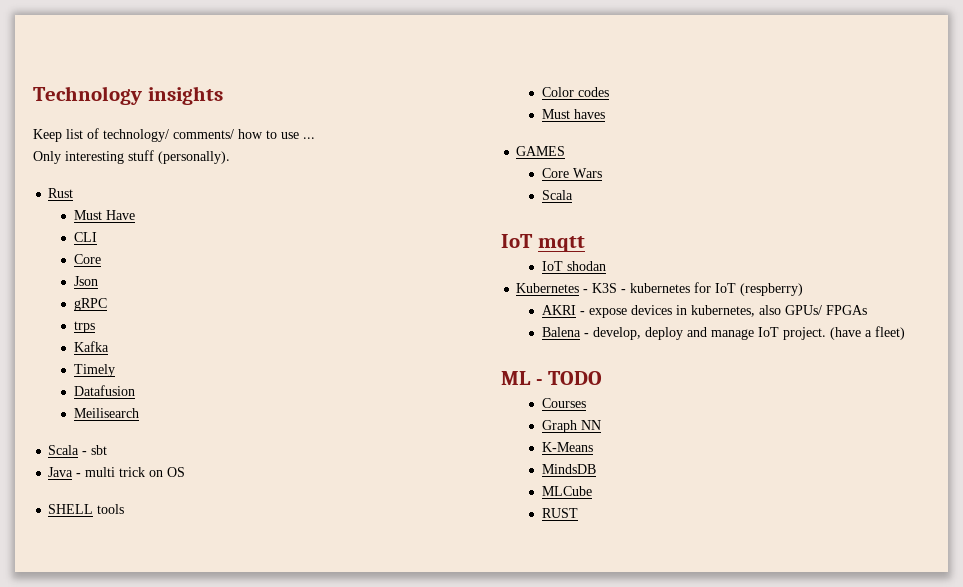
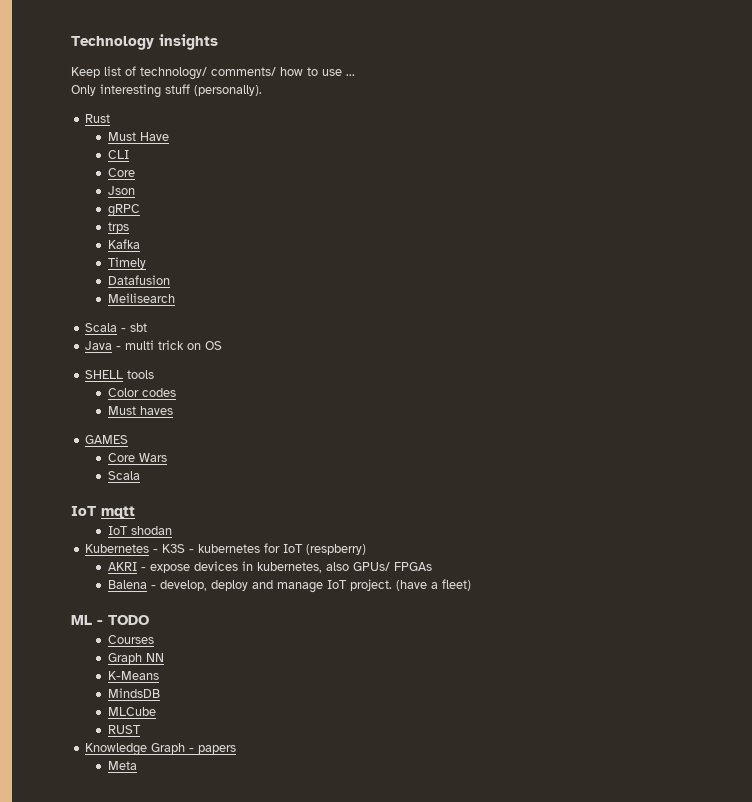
+ Knowledge Graph - papers
+ Meta

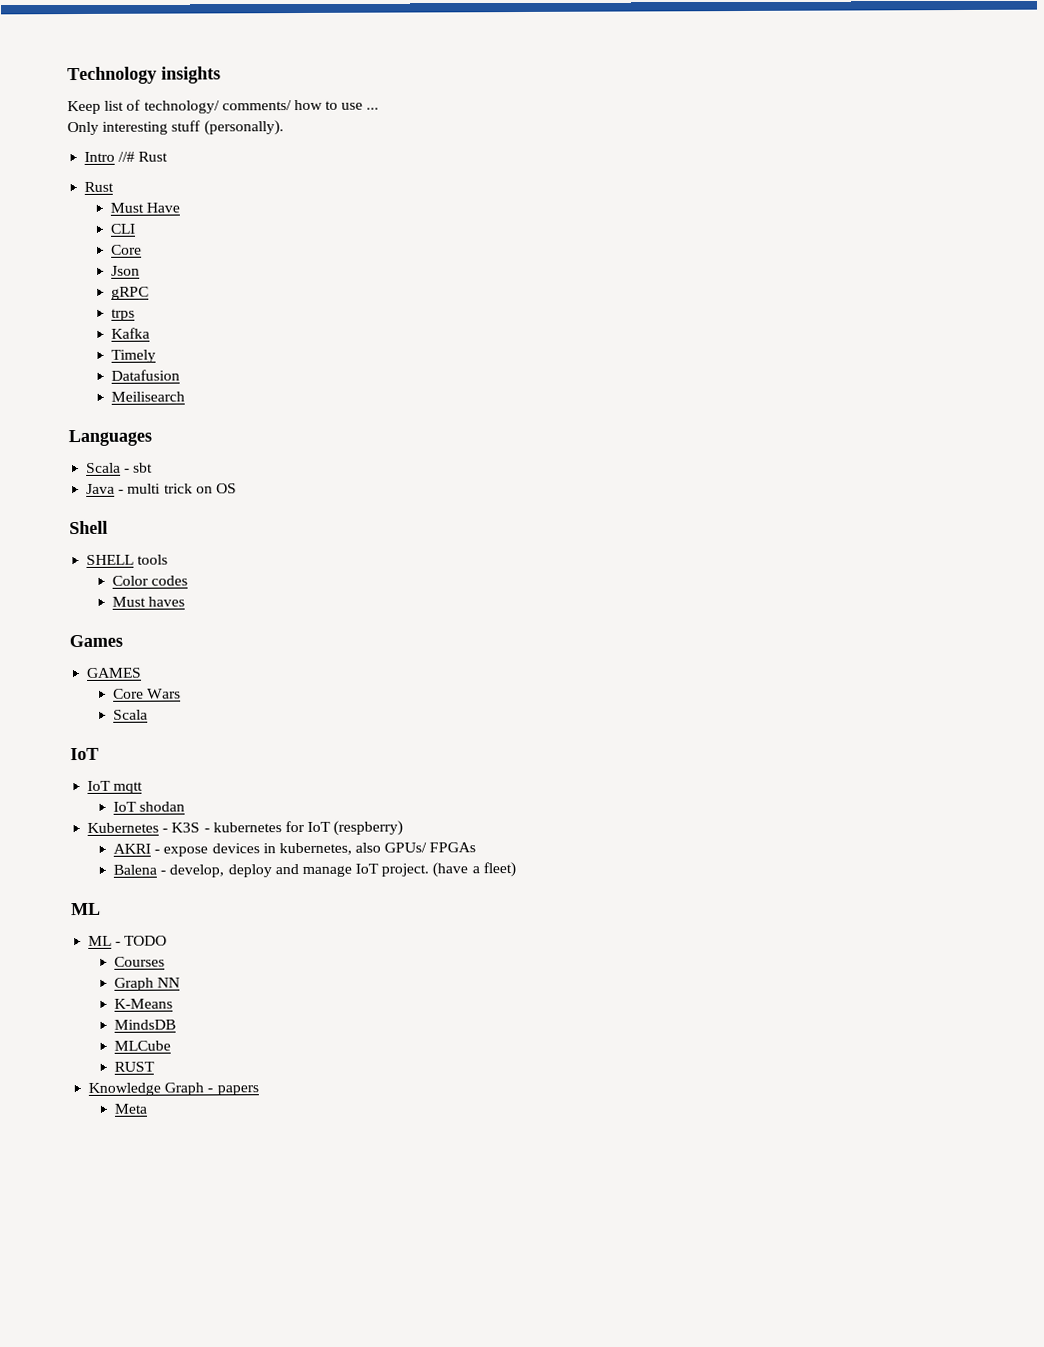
+ Intro //# Rust
+ Languages
+ Shell
+ Games
  Core Wars
  Scala
+ IoT
  (have a fleet)
+ ML

